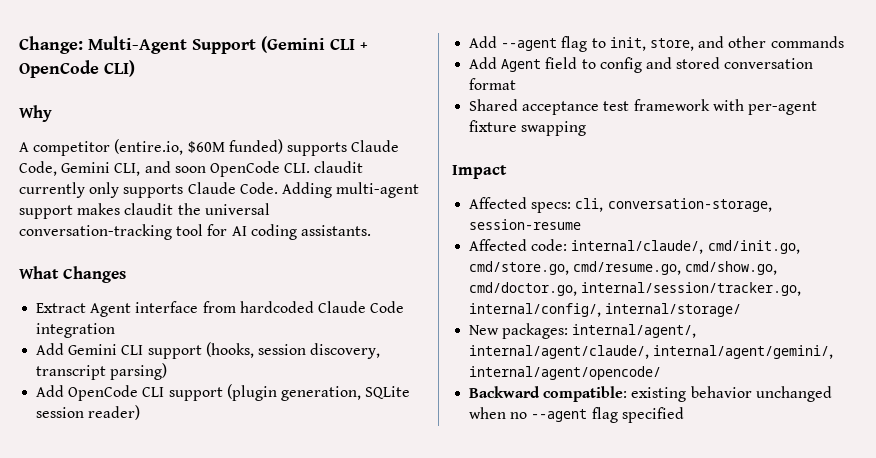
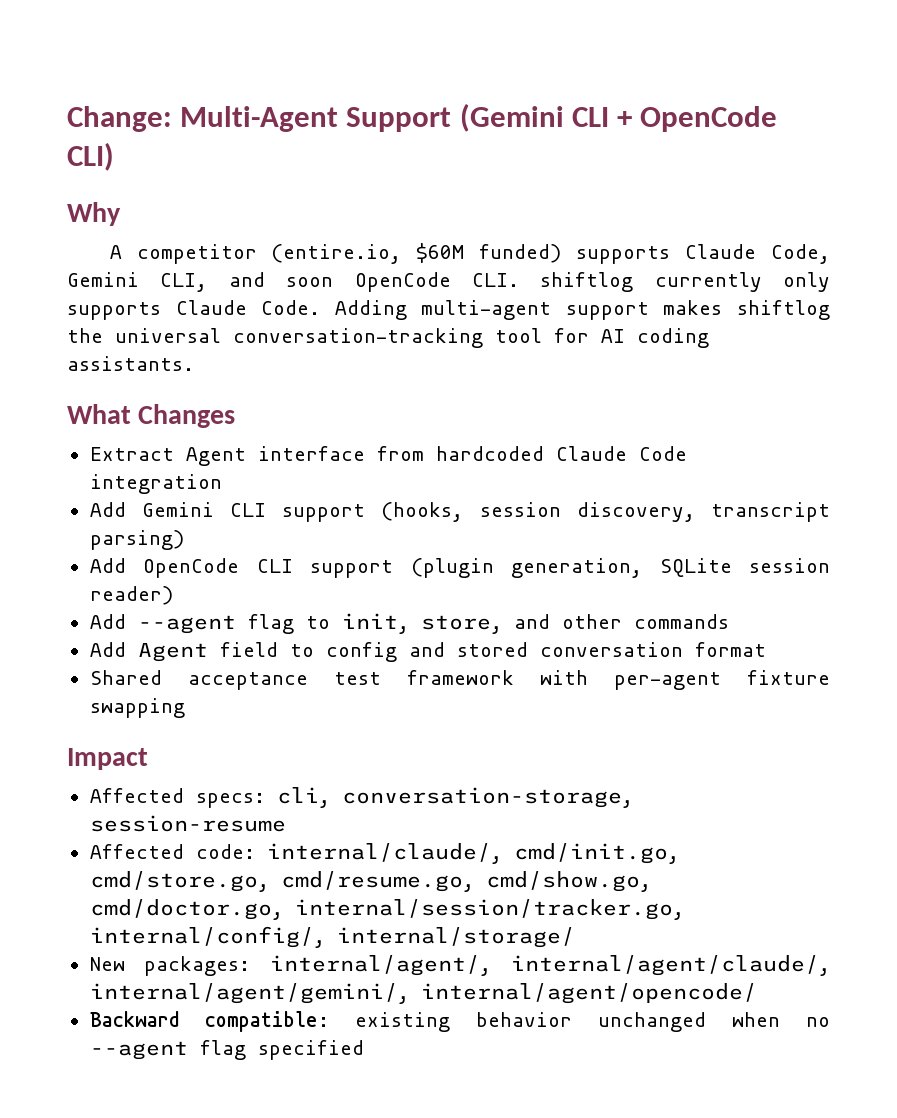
- A competitor (entire.io, $60M funded) supports Claude Code, Gemini CLI, and soon OpenCode CLI. claudit currently only supports Claude Code.
+ A competitor (entire.io, $60M funded) supports Claude Code, Gemini CLI, and soon OpenCode CLI. shiftlog currently only supports Claude Code.
- Adding multi-agent support makes claudit the universal conversation-tracking tool for AI coding assistants.
+ Adding multi-agent support makes shiftlog the universal conversation-tracking tool for AI coding assistants.

